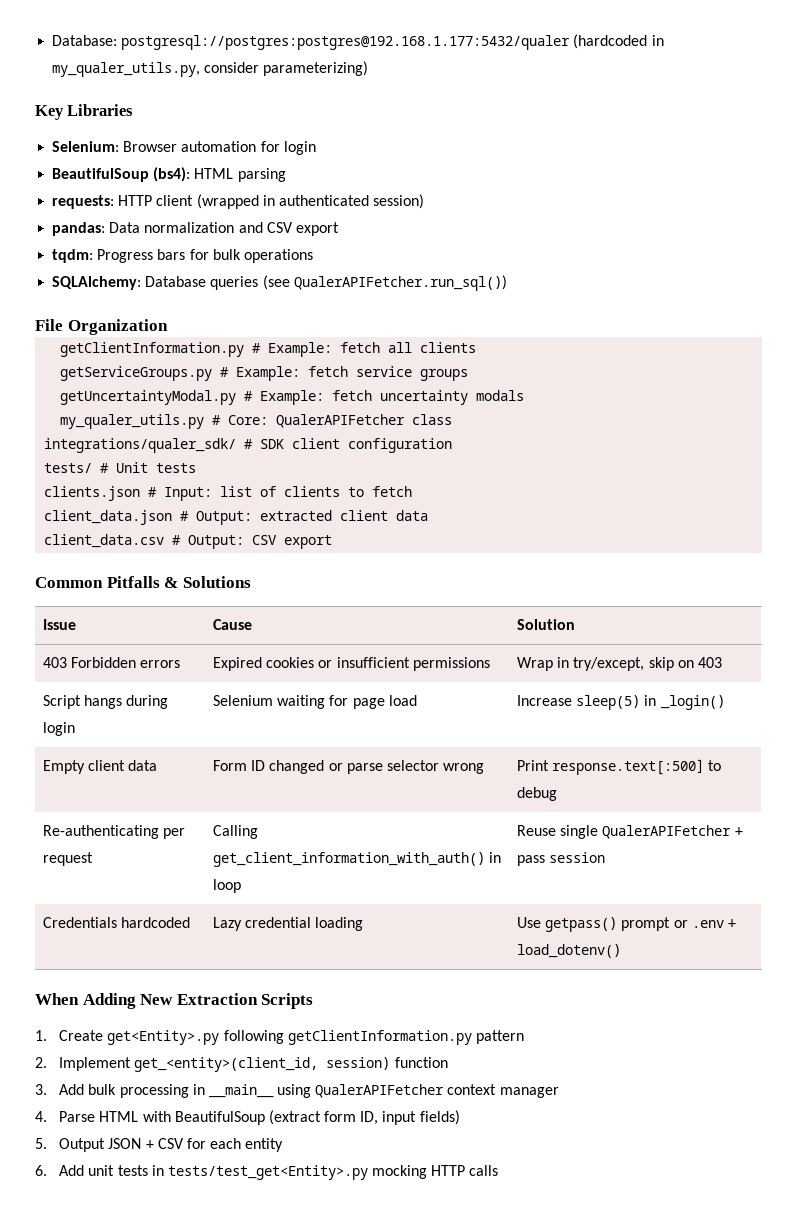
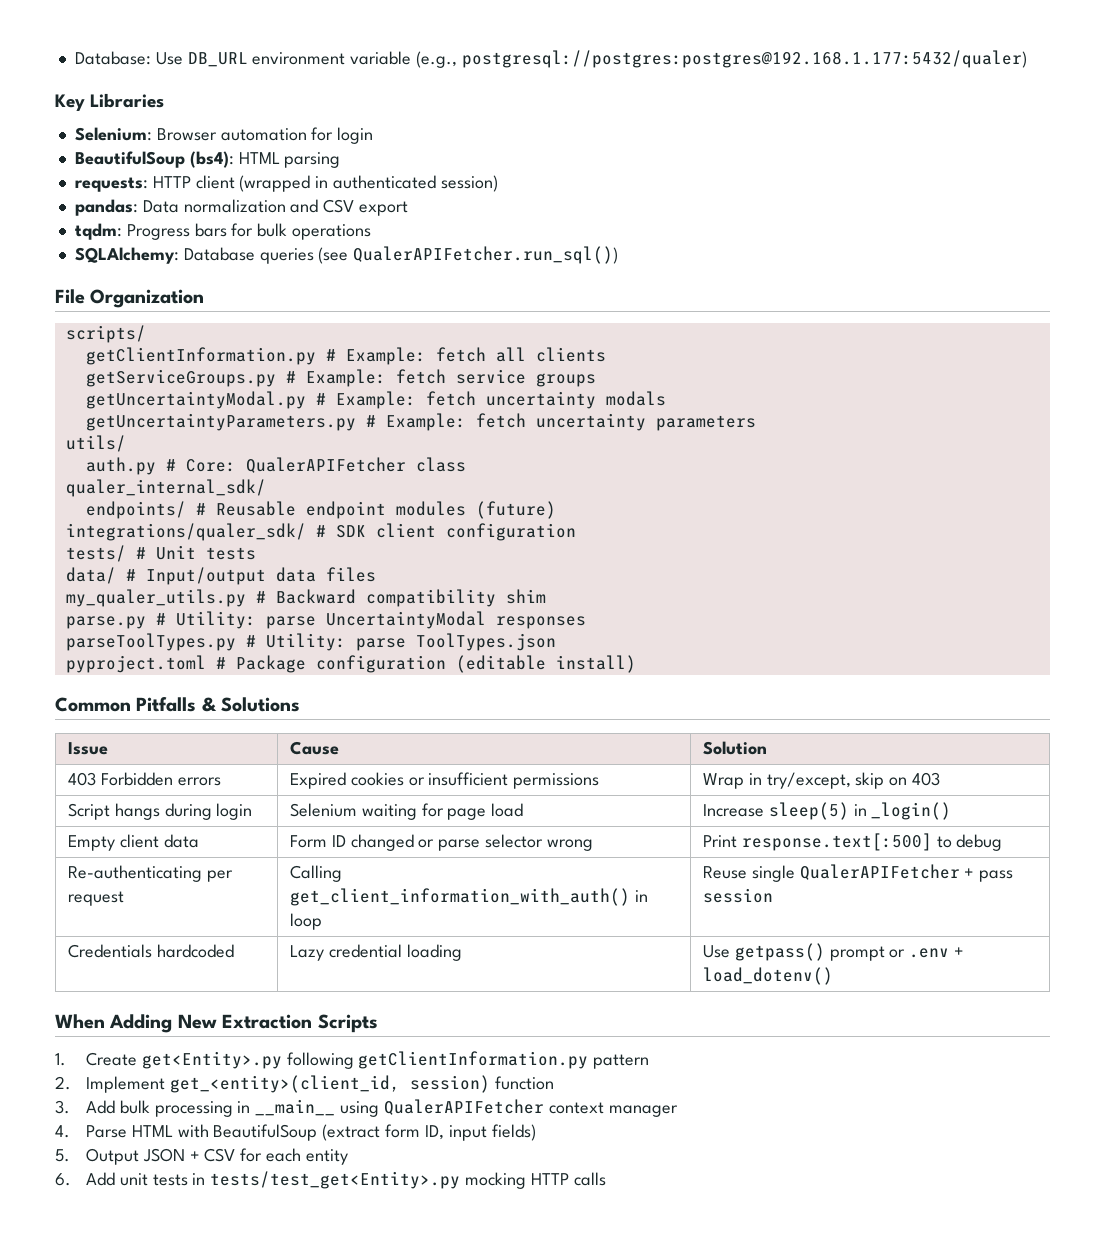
- Database: postgresql://postgres:postgres@192.168.1.177:5432/qualer (hardcoded in my_qualer_utils.py, consider parameterizing)
+ Database: Use DB_URL environment variable (e.g., postgresql://postgres:postgres@192.168.1.177:5432/qualer)
+ scripts/
- my_qualer_utils.py # Core: QualerAPIFetcher class
+ getUncertaintyParameters.py # Example: fetch uncertainty parameters
+ utils/
+ auth.py # Core: QualerAPIFetcher class
+ qualer_internal_sdk/
+ endpoints/ # Reusable endpoint modules (future)
- clients.json # Input: list of clients to fetch
- client_data.json # Output: extracted client data
- client_data.csv # Output: CSV export
+ data/ # Input/output data files
+ my_qualer_utils.py # Backward compatibility shim
+ parse.py # Utility: parse UncertaintyModal responses
+ parseToolTypes.py # Utility: parse ToolTypes.json
+ pyproject.toml # Package configuration (editable install)

